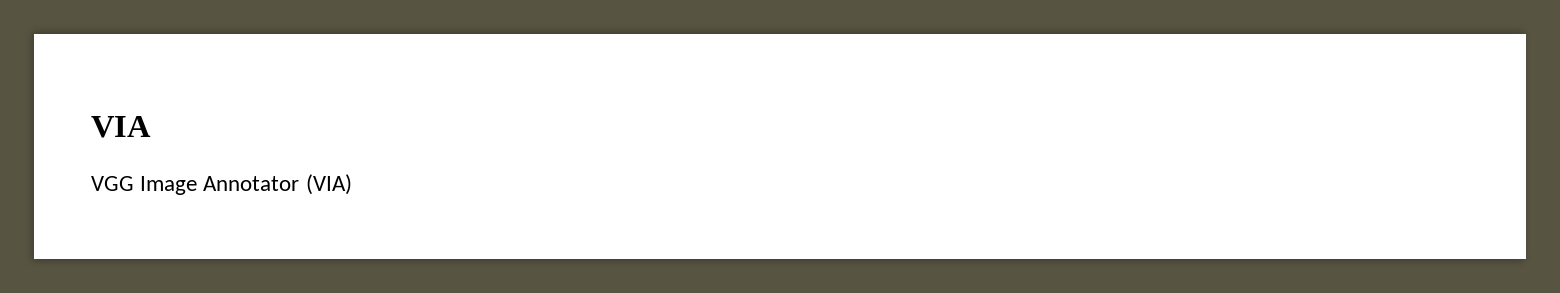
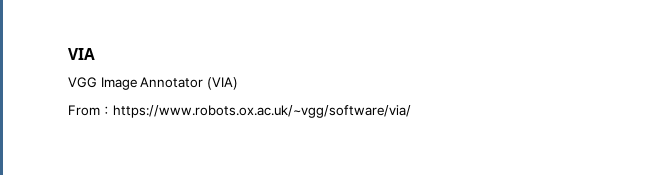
+ From：https://www.robots.ox.ac.uk/~vgg/software/via/

